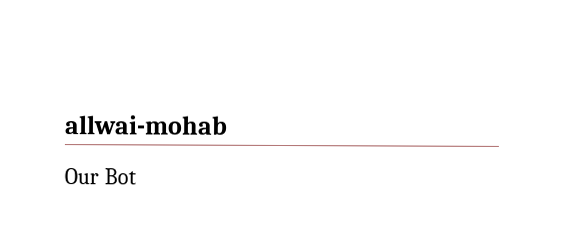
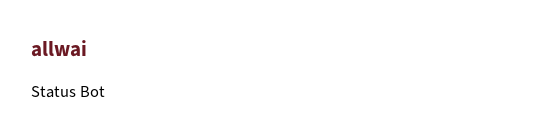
- allwai-mohab
- Our Bot
+ allwai
+ Status Bot

